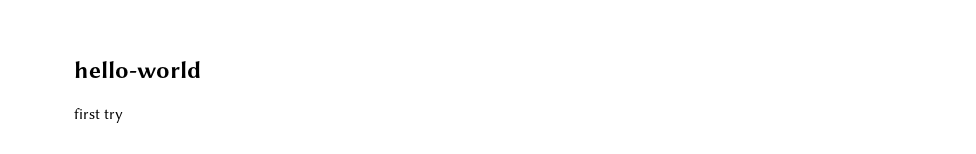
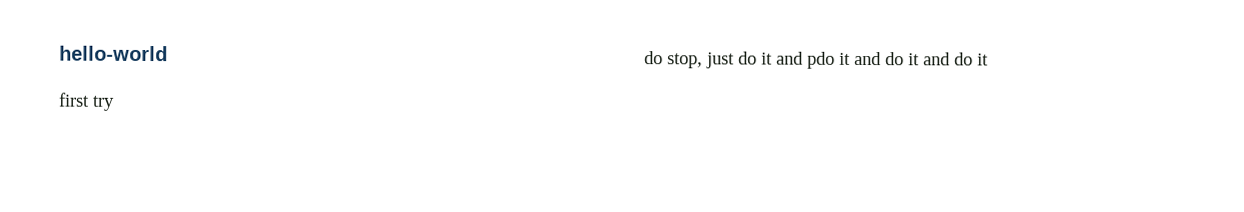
+ do stop, just do it and pdo it and do it and do it

